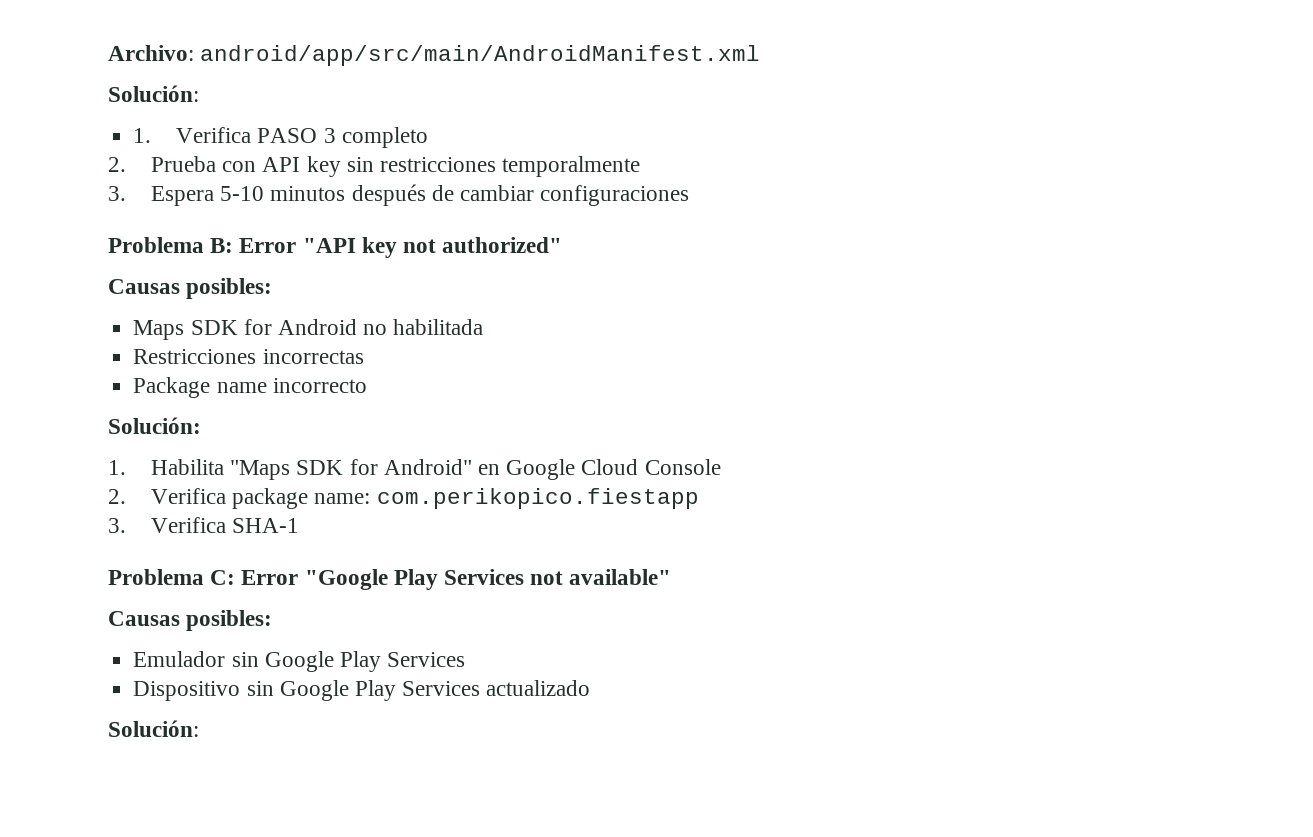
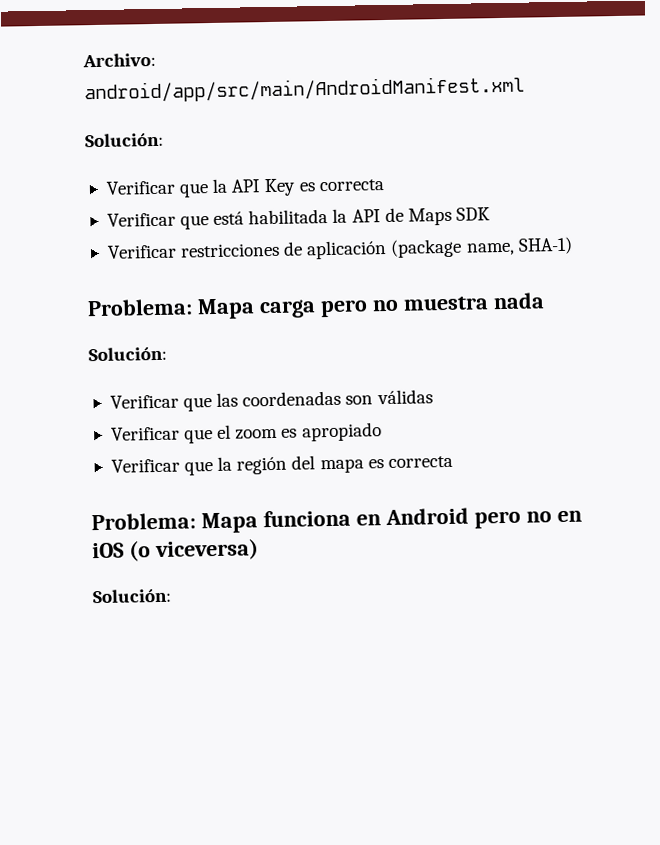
- 1. Verifica PASO 3 completo
- 2. Prueba con API key sin restricciones temporalmente
- 3. Espera 5-10 minutos después de cambiar configuraciones
- Problema B: Error "API key not authorized"
- Causas posibles:
- Maps SDK for Android no habilitada
- Restricciones incorrectas
- Package name incorrecto
+ Verificar que la API Key es correcta
+ Verificar que está habilitada la API de Maps SDK
+ Verificar restricciones de aplicación (package name, SHA-1)
+ Problema: Mapa carga pero no muestra nada
  Solución:
- 1. Habilita "Maps SDK for Android" en Google Cloud Console
- 2. Verifica package name: com.perikopico.fiestapp
- 3. Verifica SHA-1
- Problema C: Error "Google Play Services not available"
- Causas posibles:
- Emulador sin Google Play Services
- Dispositivo sin Google Play Services actualizado
+ Verificar que las coordenadas son válidas
+ Verificar que el zoom es apropiado
+ Verificar que la región del mapa es correcta
+ Problema: Mapa funciona en Android pero no en iOS (o viceversa)

